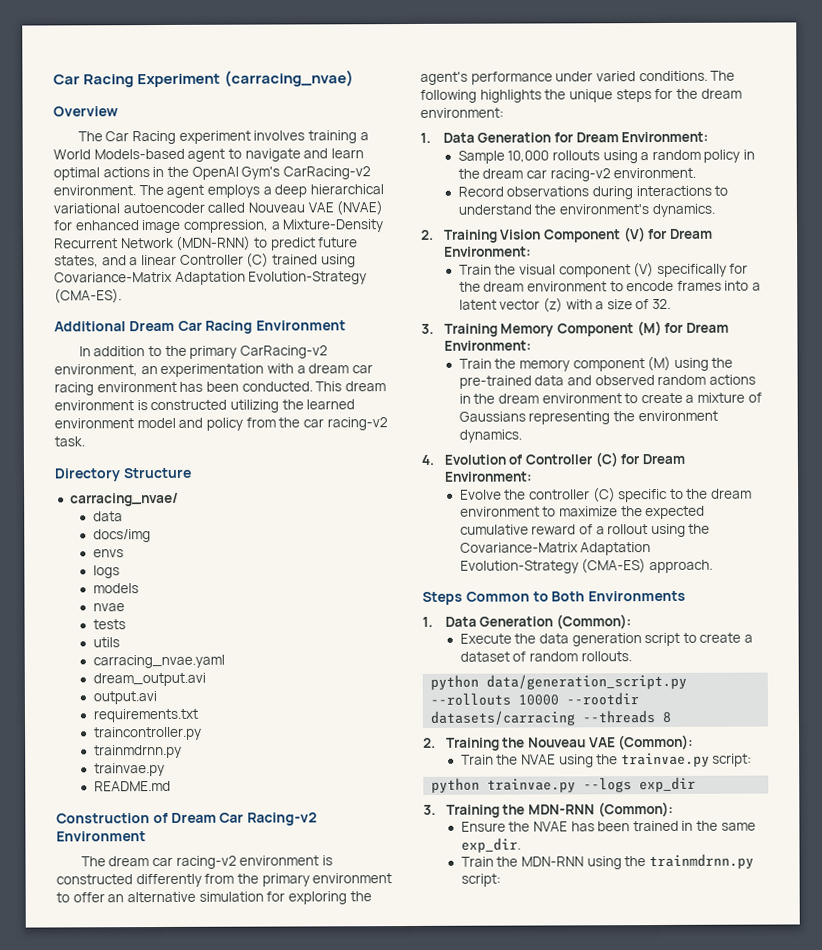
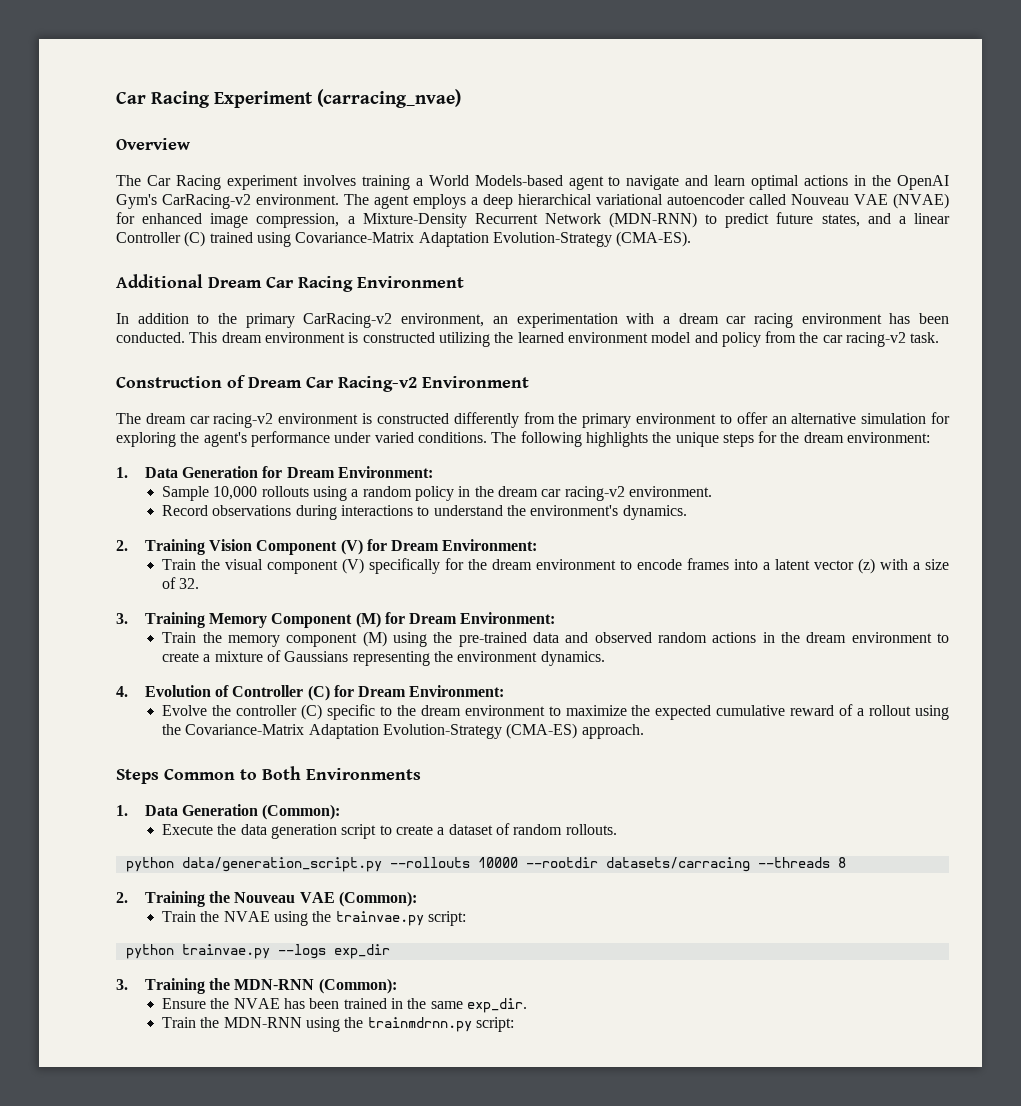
- Directory Structure
- carracing_nvae/
- data
- docs/img
- envs
- logs
- models
- nvae
- tests
- utils
- carracing_nvae.yaml
- dream_output.avi
- output.avi
- requirements.txt
- traincontroller.py
- trainmdrnn.py
- trainvae.py
- README.md

